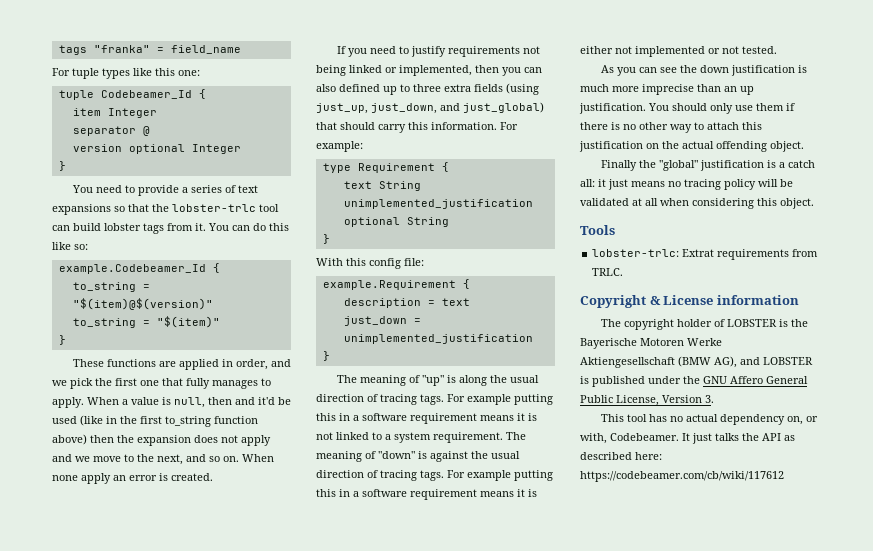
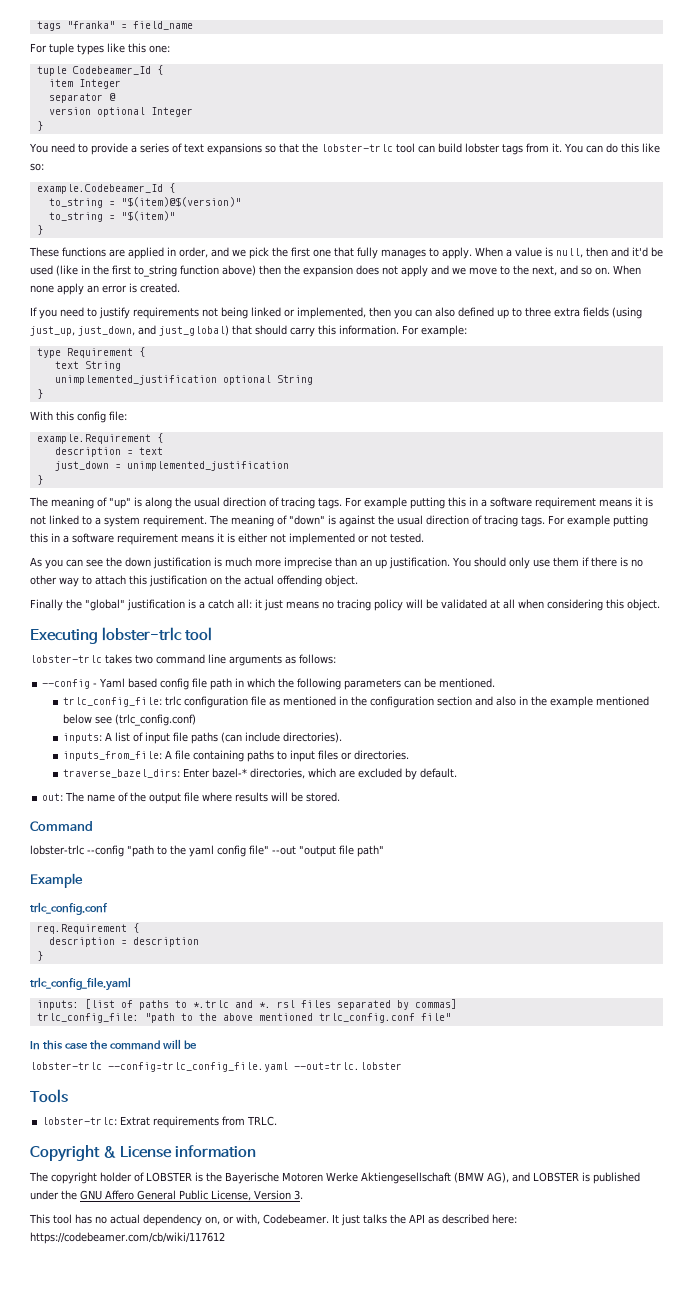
+ Executing lobster-trlc tool
+ lobster-trlc takes two command line arguments as follows:
+ --config - Yaml based config file path in which the following parameters can be mentioned.
+ trlc_config_file: trlc configuration file as mentioned in the configuration section and also in the example mentioned below see (trlc_config.conf)
+ inputs: A list of input file paths (can include directories).
+ inputs_from_file: A file containing paths to input files or directories.
+ traverse_bazel_dirs: Enter bazel-* directories, which are excluded by default.
+ out: The name of the output file where results will be stored.
+ Command
+ lobster-trlc --config "path to the yaml config file" --out "output file path"
+ Example
+ trlc_config.conf
+ req.Requirement {
+ description = description
+ }
+ trlc_config_file.yaml
+ inputs: [list of paths to *.trlc and *. rsl files separated by commas]
+ trlc_config_file: "path to the above mentioned trlc_config.conf file"
+ In this case the command will be
+ lobster-trlc --config=trlc_config_file.yaml --out=trlc.lobster

